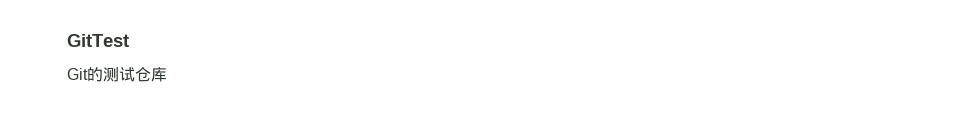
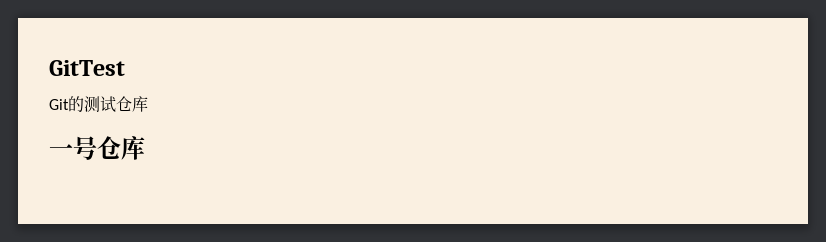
+ 一号仓库

